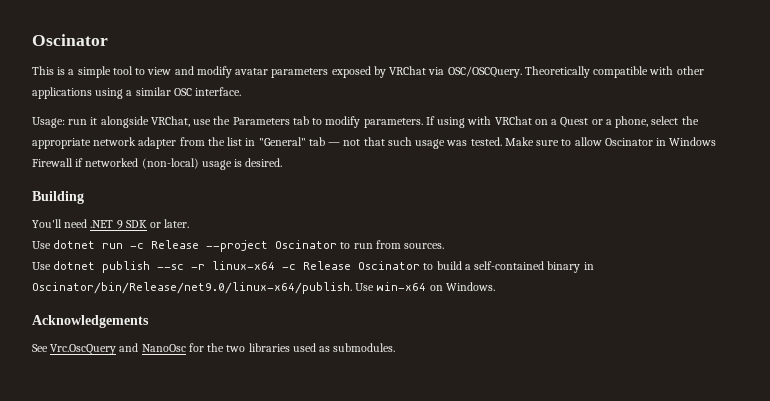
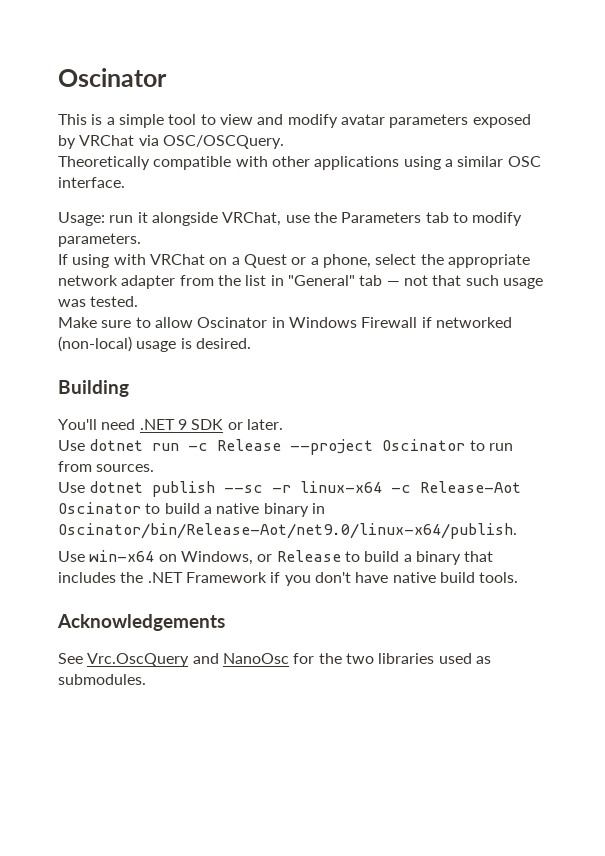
- This is a simple tool to view and modify avatar parameters exposed by VRChat via OSC/OSCQuery. Theoretically compatible with other applications using a similar OSC interface.
+ This is a simple tool to view and modify avatar parameters exposed by VRChat via OSC/OSCQuery.
+ Theoretically compatible with other applications using a similar OSC interface.
- Usage: run it alongside VRChat, use the Parameters tab to modify parameters. If using with VRChat on a Quest or a phone, select the appropriate network adapter from the list in "General" tab — not that such usage was tested. Make sure to allow Oscinator in Windows Firewall if networked (non-local) usage is desired.
+ Usage: run it alongside VRChat, use the Parameters tab to modify parameters.
+ If using with VRChat on a Quest or a phone, select the appropriate network adapter from the list in "General" tab — not that such usage was tested.
+ Make sure to allow Oscinator in Windows Firewall if networked (non-local) usage is desired.
- Use dotnet publish --sc -r linux-x64 -c Release Oscinator to build a self-contained binary in Oscinator/bin/Release/net9.0/linux-x64/publish. Use win-x64 on Windows.
+ Use dotnet publish --sc -r linux-x64 -c Release-Aot Oscinator to build a native binary in Oscinator/bin/Release-Aot/net9.0/linux-x64/publish.
+ Use win-x64 on Windows, or Release to build a binary that includes the .NET Framework if you don't have native build tools.

